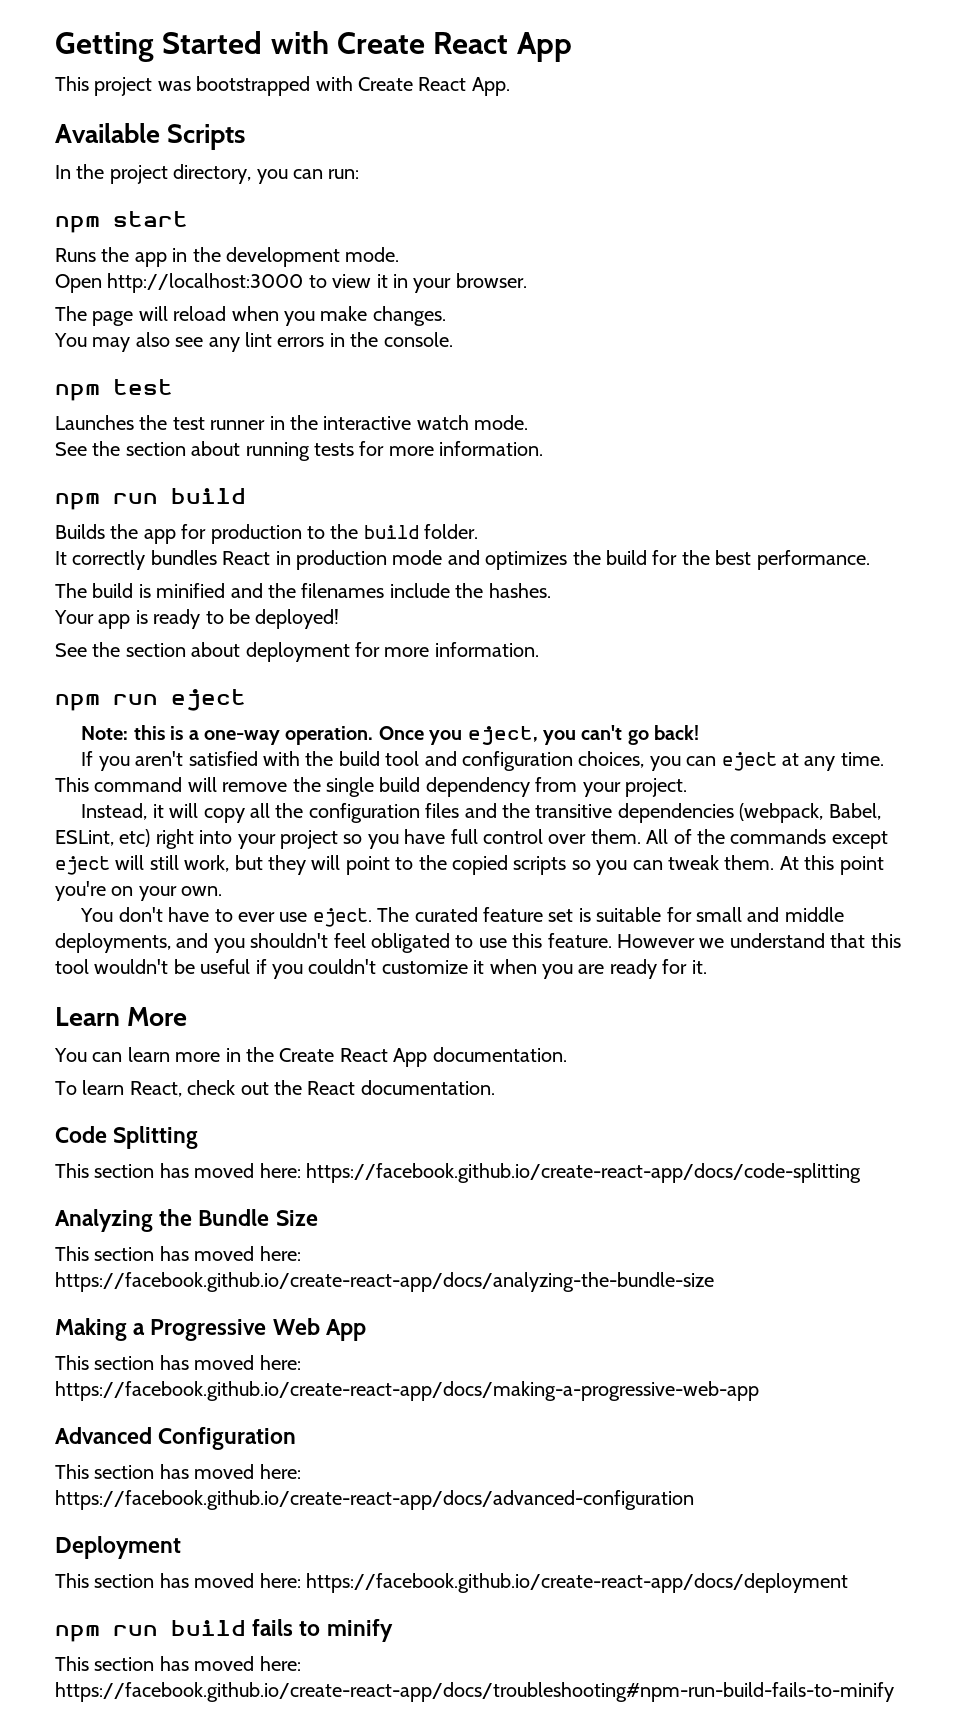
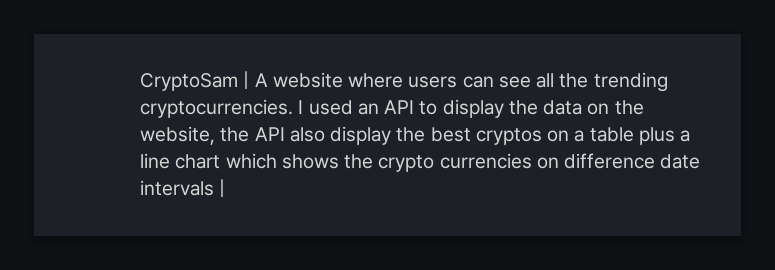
- Getting Started with Create React App
- This project was bootstrapped with Create React App.
- Available Scripts
- In the project directory, you can run:
- npm start
- Runs the app in the development mode.
- Open http://localhost:3000 to view it in your browser.
- The page will reload when you make changes.
- You may also see any lint errors in the console.
- npm test
- Launches the test runner in the interactive watch mode.
- See the section about running tests for more information.
- npm run build
- Builds the app for production to the build folder.
- It correctly bundles React in production mode and optimizes the build for the best performance.
- The build is minified and the filenames include the hashes.
- Your app is ready to be deployed!
- See the section about deployment for more information.
- npm run eject
- Note: this is a one-way operation. Once you eject, you can't go back!
- If you aren't satisfied with the build tool and configuration choices, you can eject at any time. This command will remove the single build dependency from your project.
- Instead, it will copy all the configuration files and the transitive dependencies (webpack, Babel, ESLint, etc) right into your project so you have full control over them. All of the commands except eject will still work, but they will point to the copied scripts so you can tweak them. At this point you're on your own.
- You don't have to ever use eject. The curated feature set is suitable for small and middle deployments, and you shouldn't feel obligated to use this feature. However we understand that this tool wouldn't be useful if you couldn't customize it when you are ready for it.
- Learn More
- You can learn more in the Create React App documentation.
- To learn React, check out the React documentation.
- Code Splitting
- This section has moved here: https://facebook.github.io/create-react-app/docs/code-splitting
- Analyzing the Bundle Size
- This section has moved here: https://facebook.github.io/create-react-app/docs/analyzing-the-bundle-size
- Making a Progressive Web App
- This section has moved here: https://facebook.github.io/create-react-app/docs/making-a-progressive-web-app
- Advanced Configuration
- This section has moved here: https://facebook.github.io/create-react-app/docs/advanced-configuration
- Deployment
- This section has moved here: https://facebook.github.io/create-react-app/docs/deployment
- npm run build fails to minify
- This section has moved here: https://facebook.github.io/create-react-app/docs/troubleshooting#npm-run-build-fails-to-minify
+ CryptoSam | A website where users can see all the trending cryptocurrencies. I used an API to display the data on the website, the API also display the best cryptos on a table plus a line chart which shows the crypto currencies on difference date intervals |

